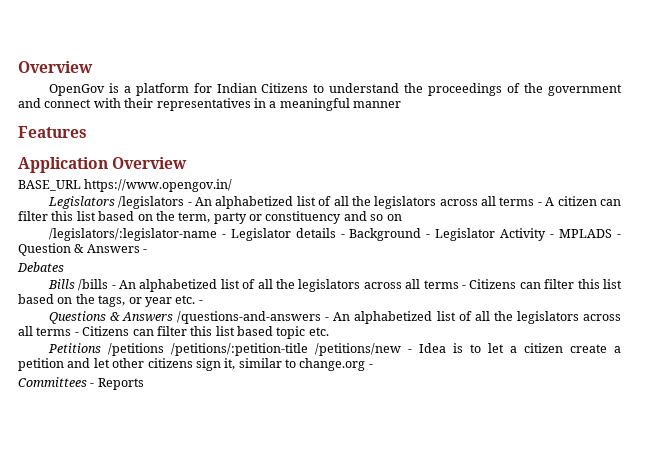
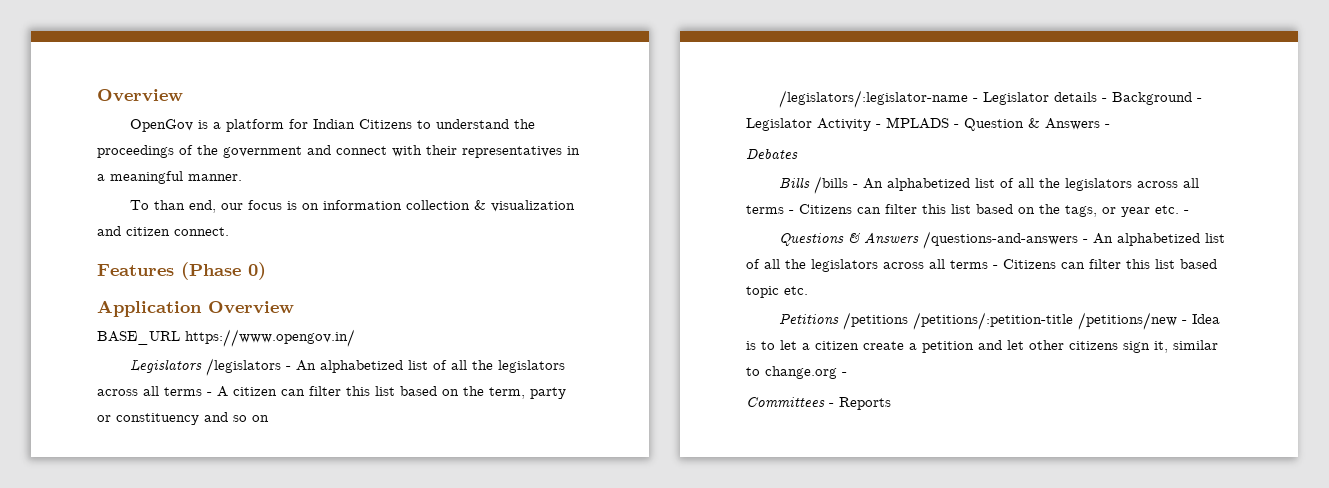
- OpenGov is a platform for Indian Citizens to understand the proceedings of the government and connect with their representatives in a meaningful manner
+ OpenGov is a platform for Indian Citizens to understand the proceedings of the government and connect with their representatives in a meaningful manner.
+ To than end, our focus is on information collection & visualization and citizen connect.
- Features
+ Features (Phase 0)

